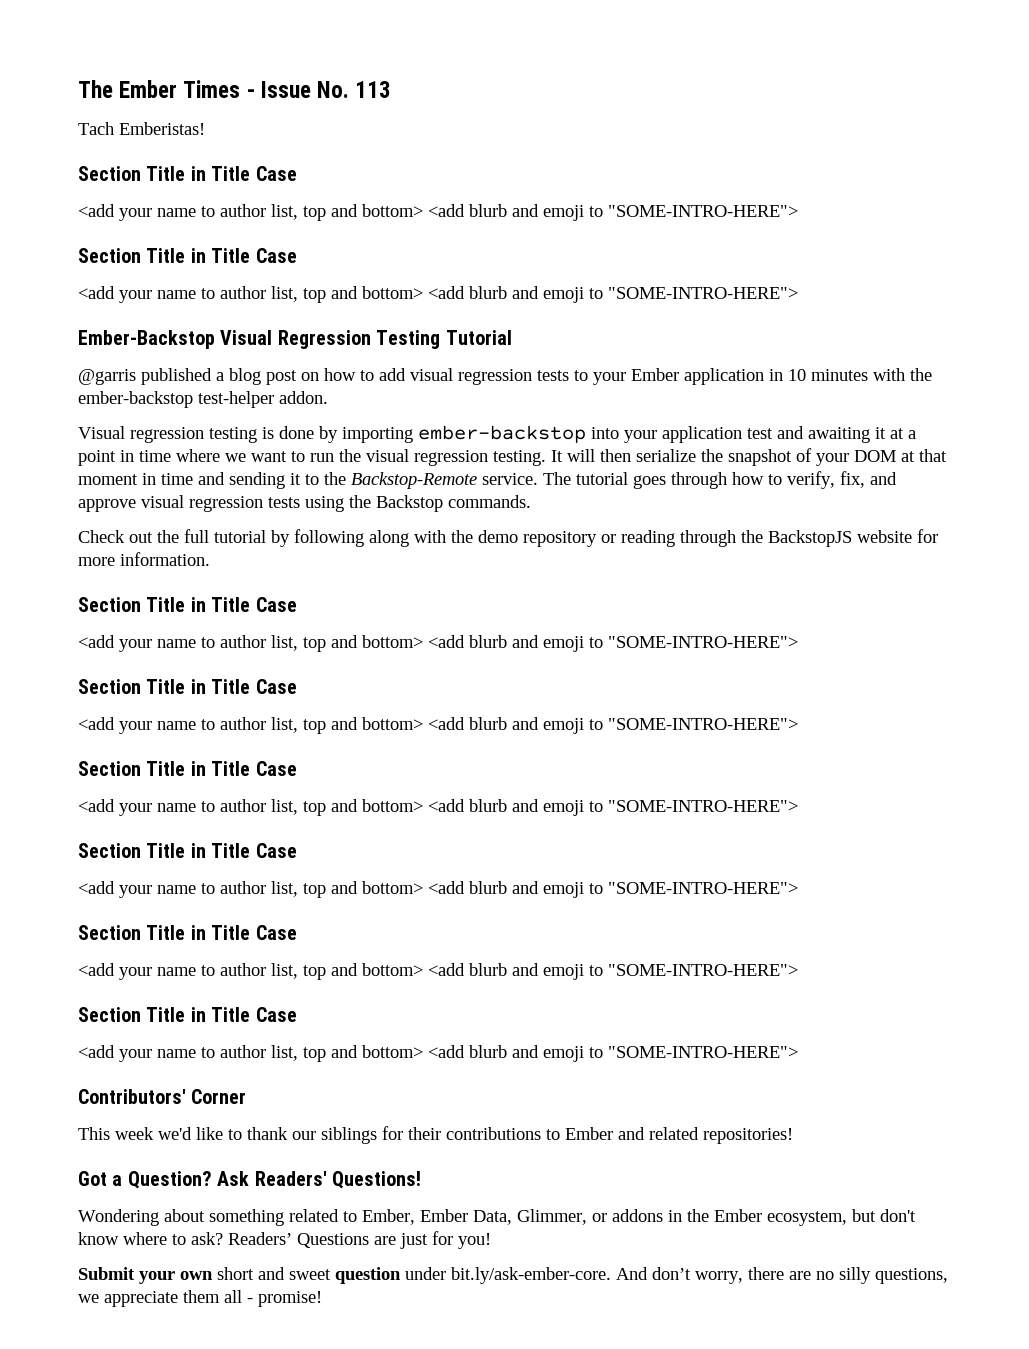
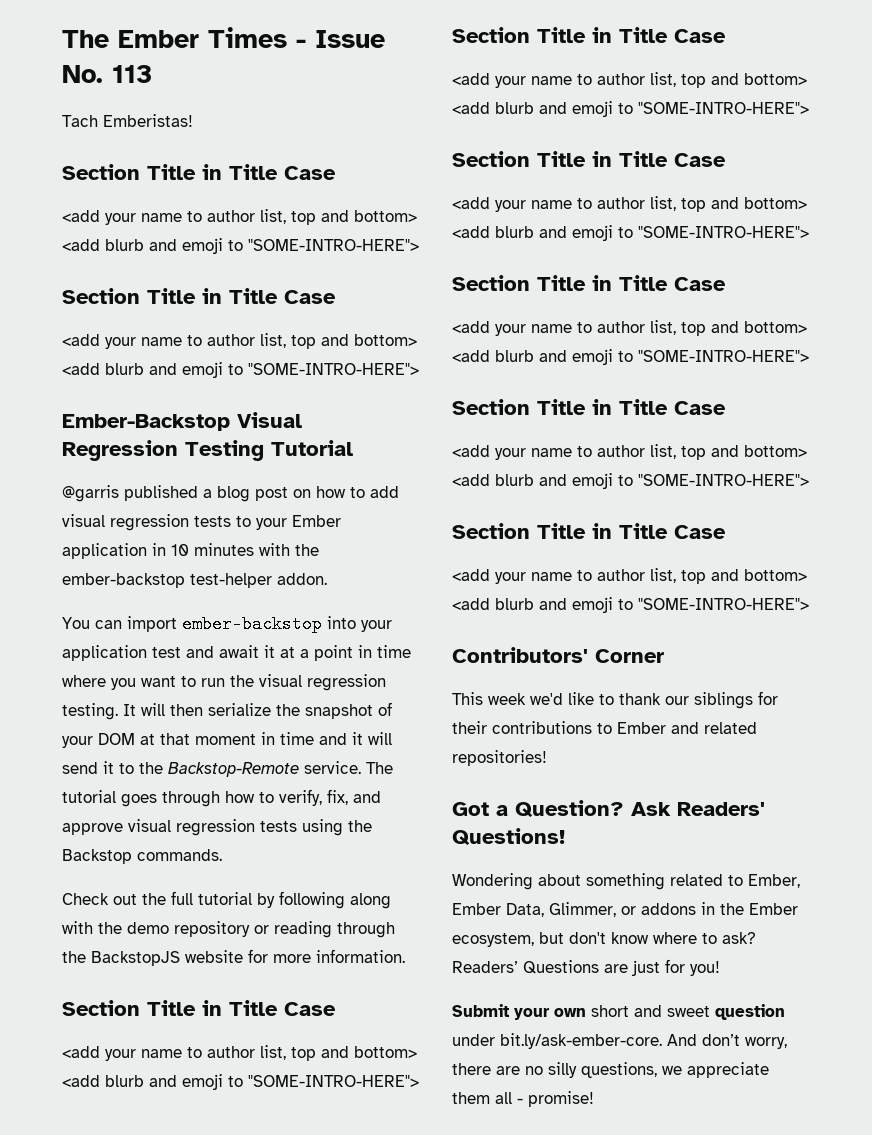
- Visual regression testing is done by importing ember-backstop into your application test and awaiting it at a point in time where we want to run the visual regression testing.
+ You can import ember-backstop into your application test and await it at a point in time where you want to run the visual regression testing.
- It will then serialize the snapshot of your DOM at that moment in time and sending it to the Backstop-Remote service.
+ It will then serialize the snapshot of your DOM at that moment in time and it will send it to the Backstop-Remote service.

